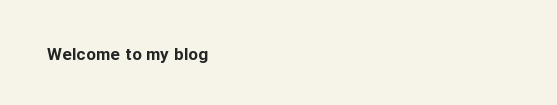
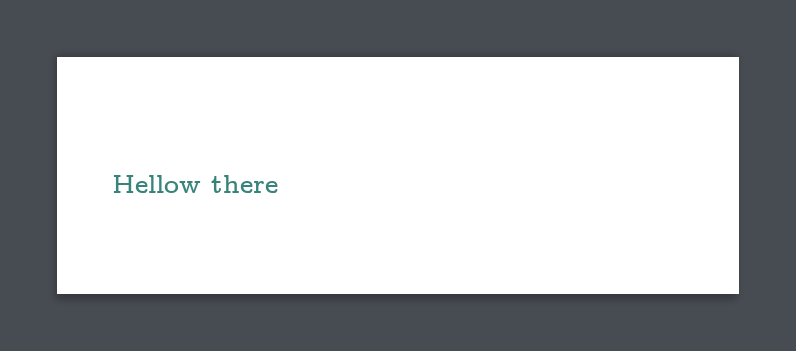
- Welcome to my blog
+ Hellow there

